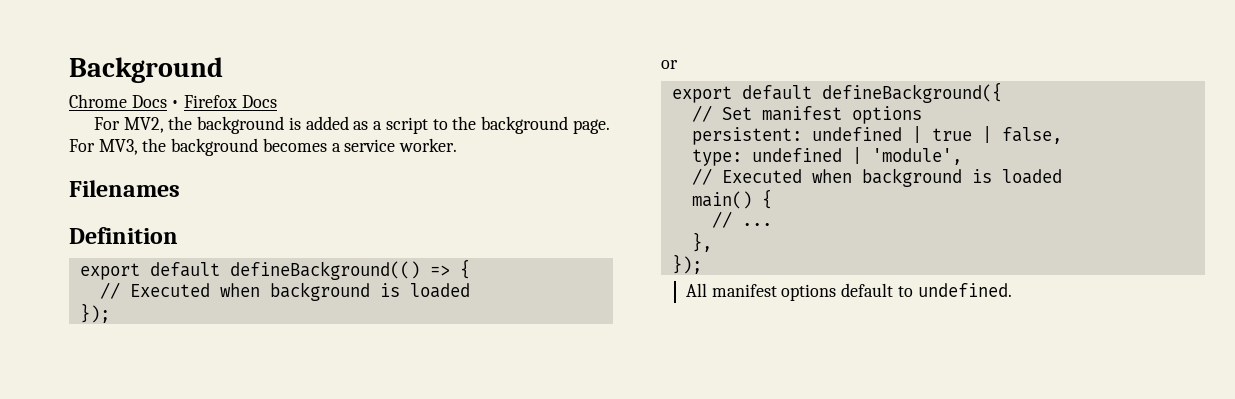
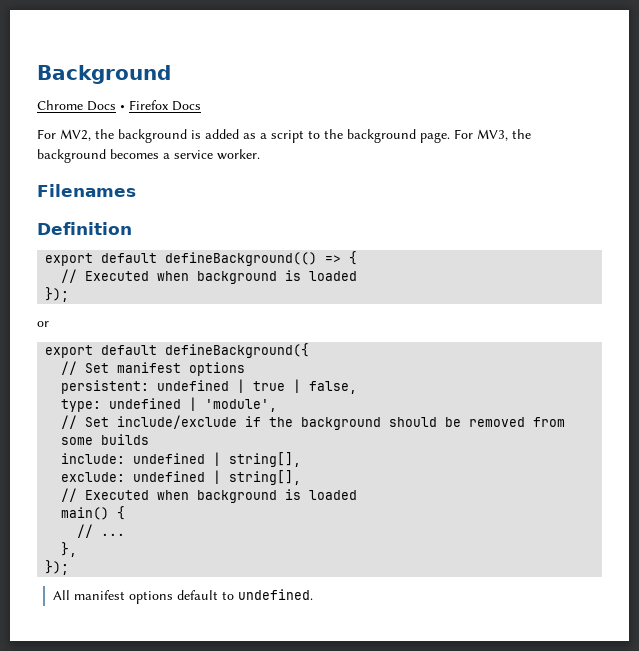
+ // Set include/exclude if the background should be removed from some builds
+ include: undefined | string[],
+ exclude: undefined | string[],

